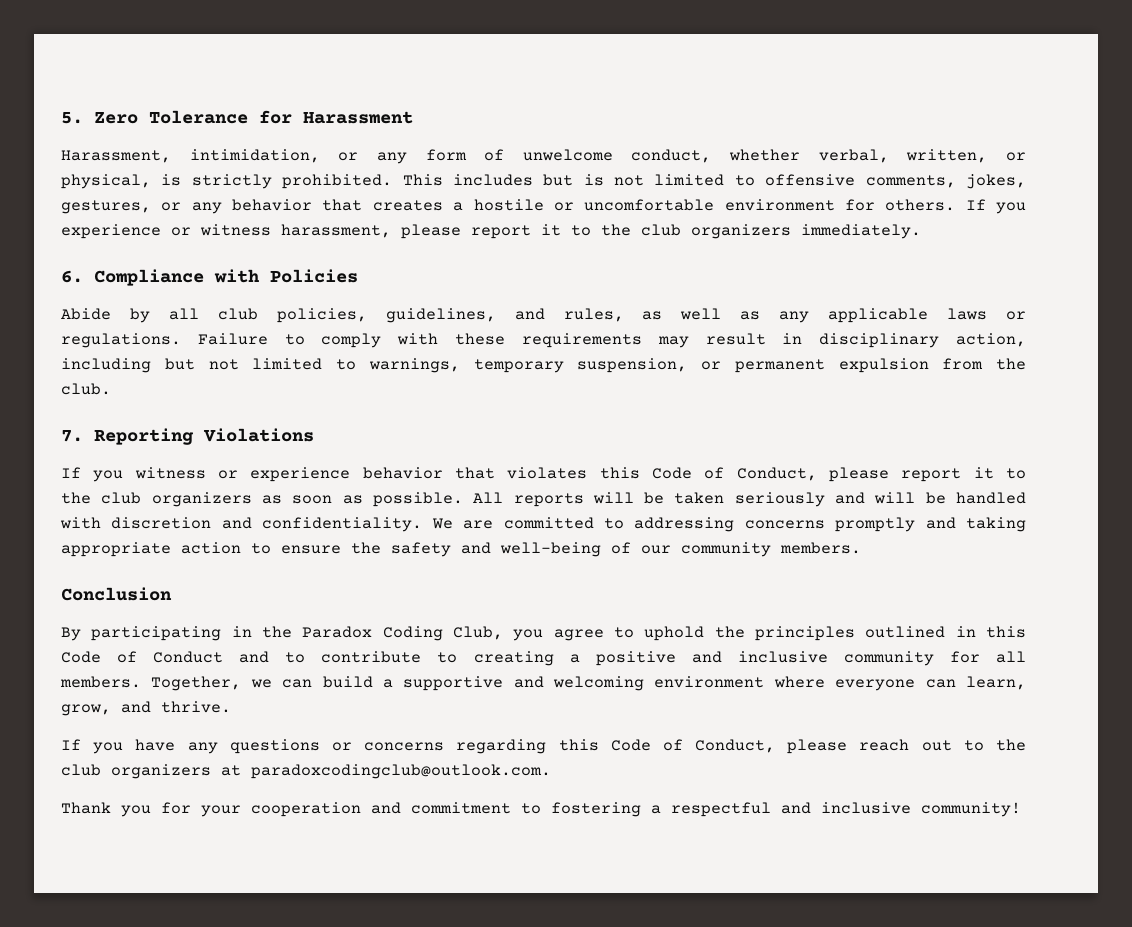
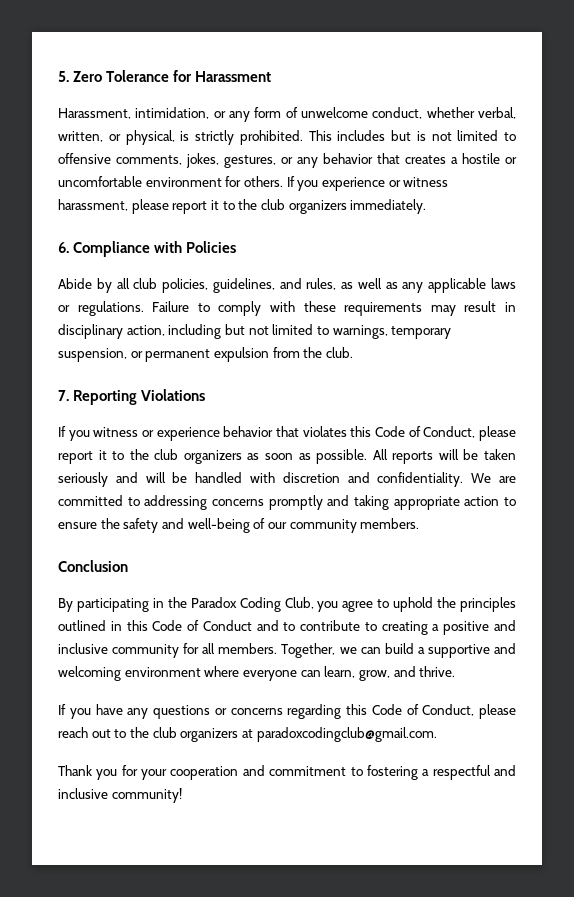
- If you have any questions or concerns regarding this Code of Conduct, please reach out to the club organizers at paradoxcodingclub@outlook.com.
+ If you have any questions or concerns regarding this Code of Conduct, please reach out to the club organizers at paradoxcodingclub@gmail.com.

